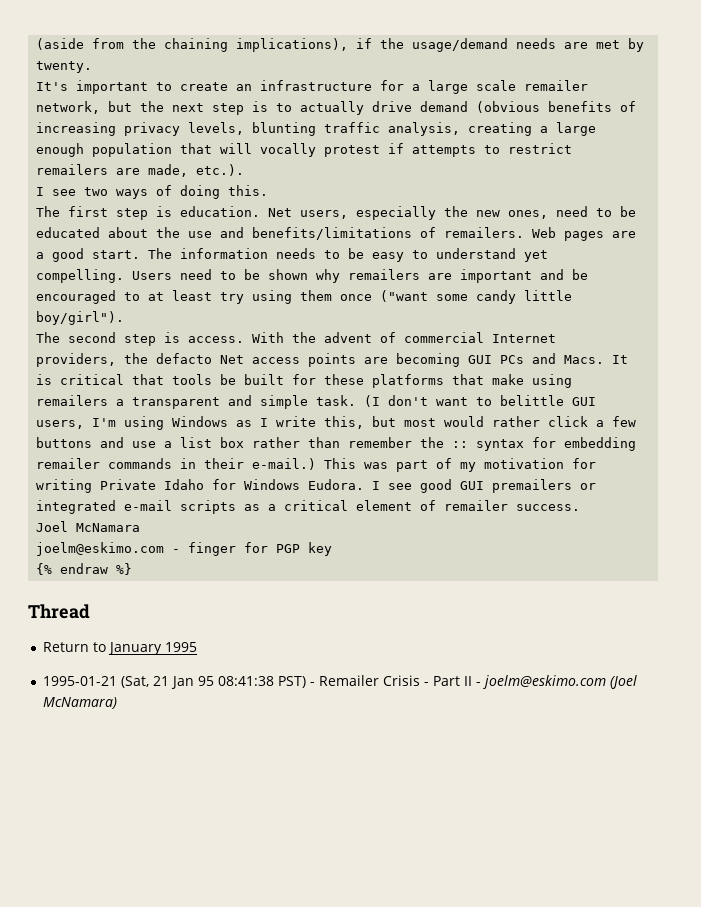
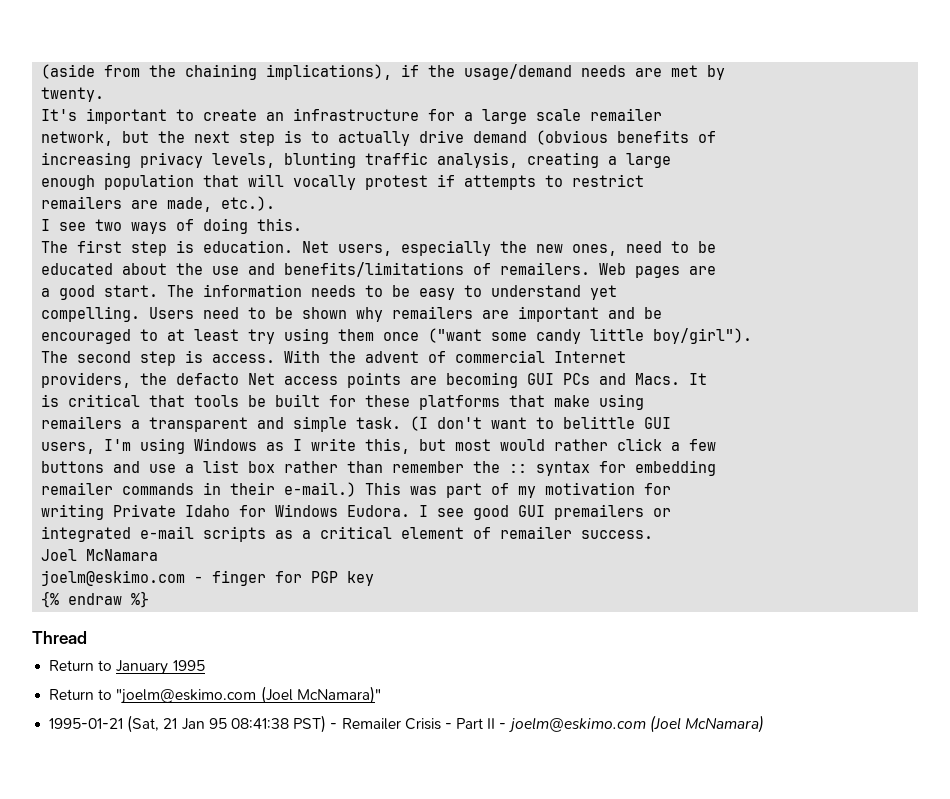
+ Return to "joelm@eskimo.com (Joel McNamara)"

